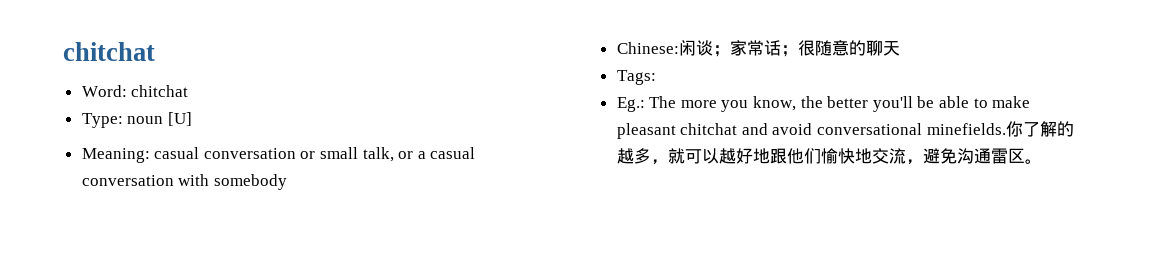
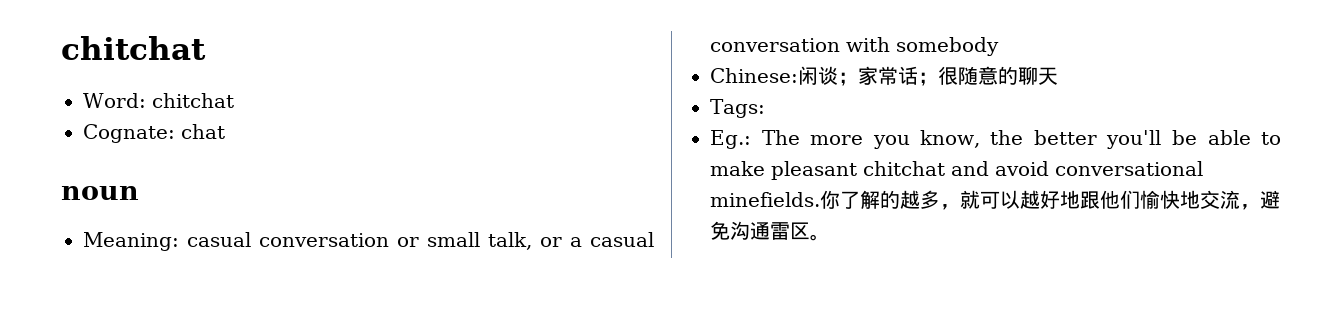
- Type: noun [U]
+ Cognate: chat
+ noun

